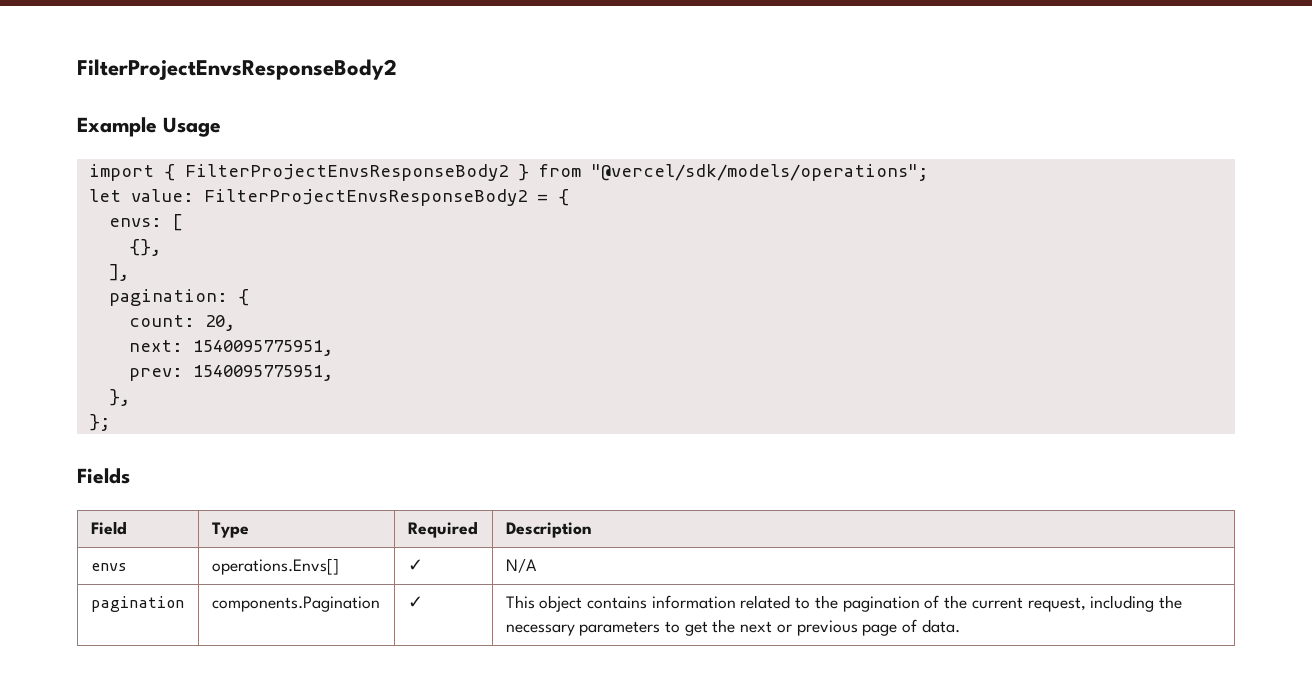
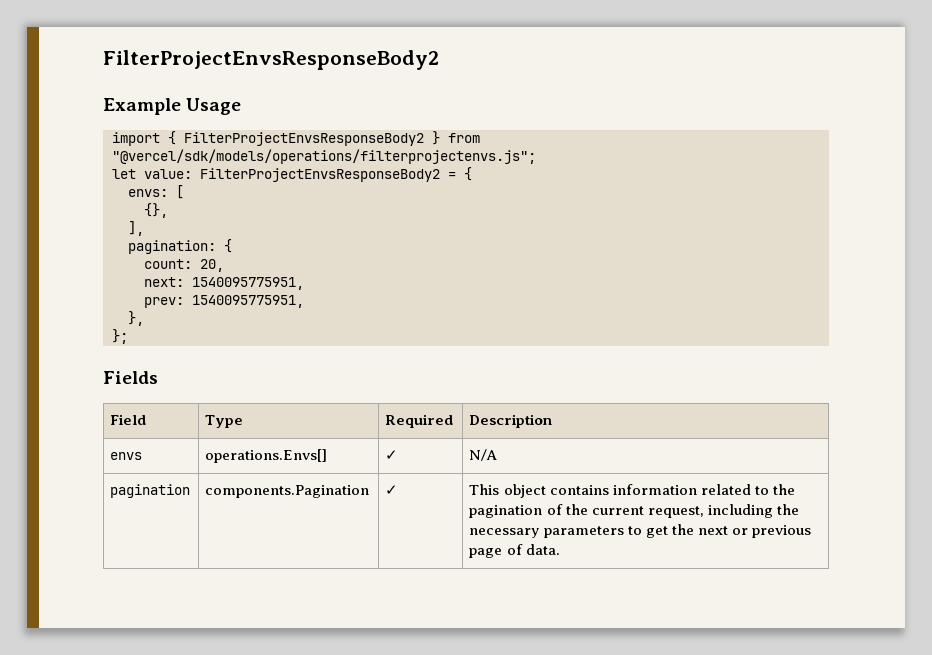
- import { FilterProjectEnvsResponseBody2 } from "@vercel/sdk/models/operations";
+ import { FilterProjectEnvsResponseBody2 } from "@vercel/sdk/models/operations/filterprojectenvs.js";

